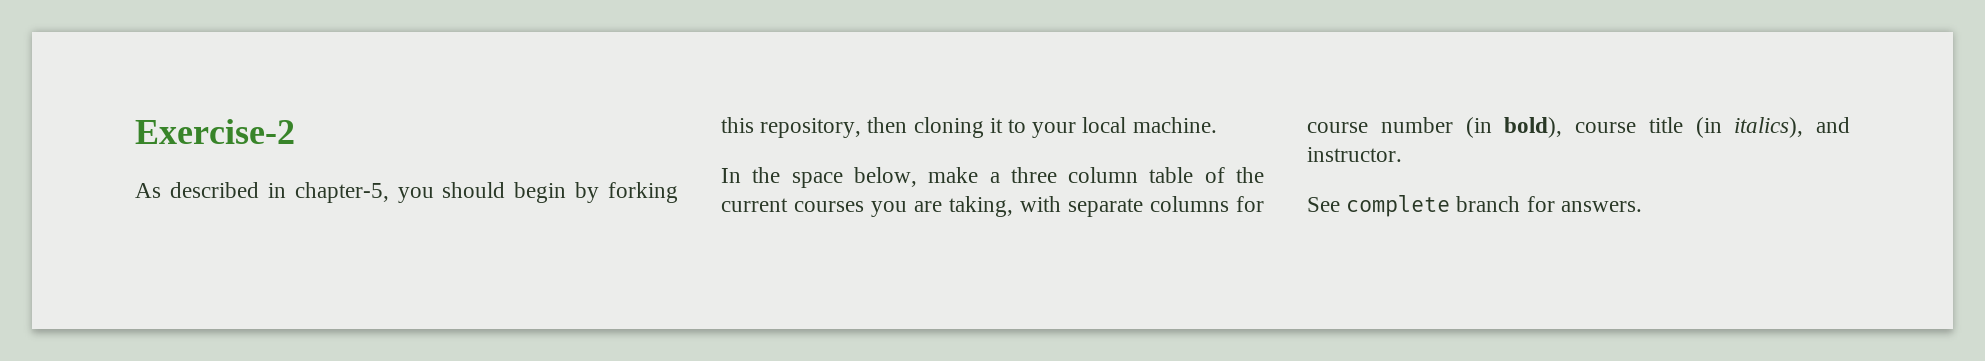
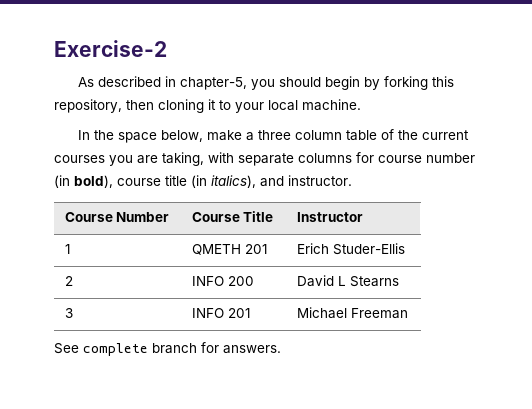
+ Course Number | Course Title | Instructor
+ 1 | QMETH 201 | Erich Studer-Ellis
+ 2 | INFO 200 | David L Stearns
+ 3 | INFO 201 | Michael Freeman

